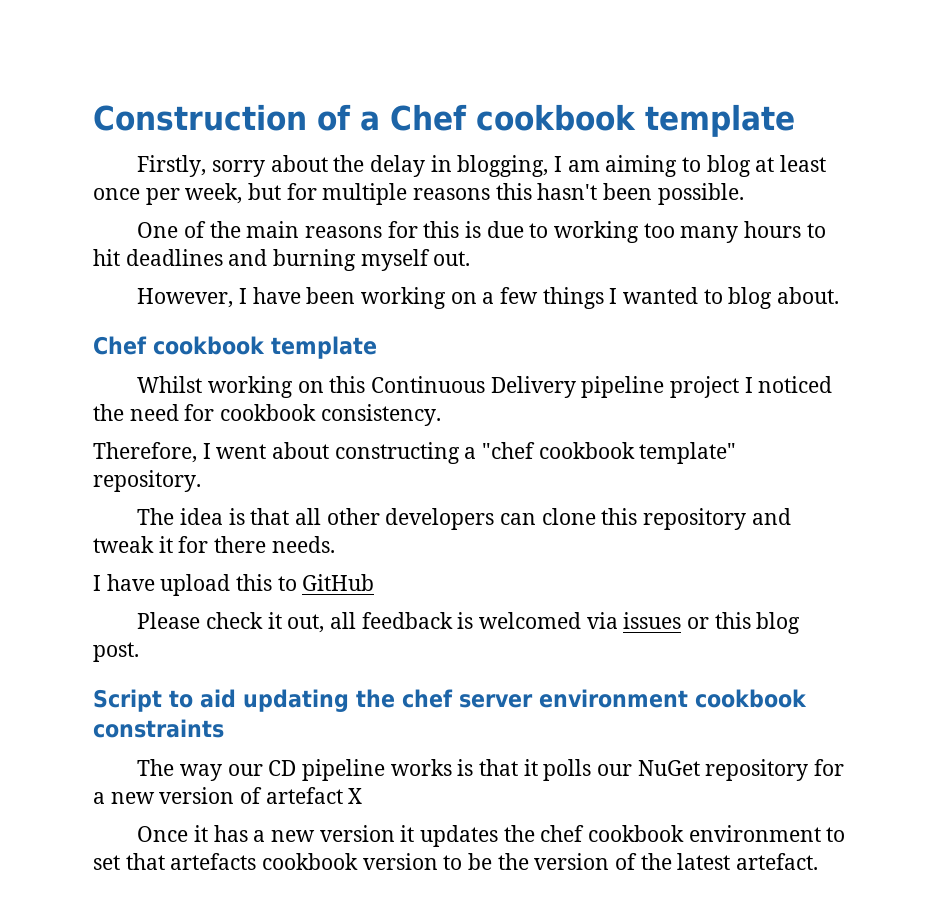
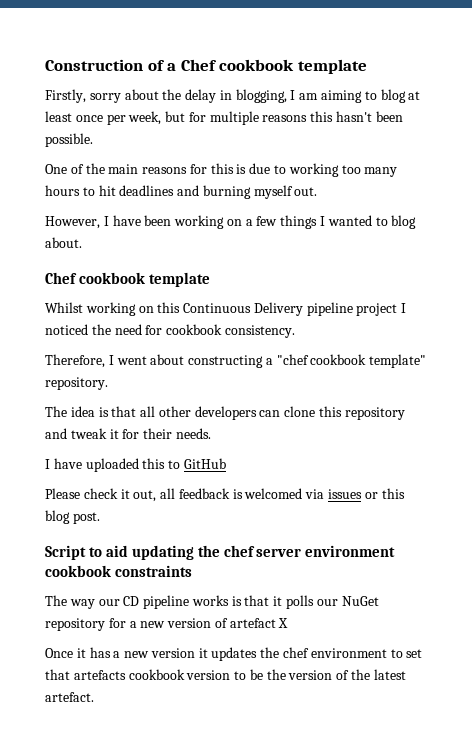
- The idea is that all other developers can clone this repository and tweak it for there needs.
+ The idea is that all other developers can clone this repository and tweak it for their needs.
- I have upload this to GitHub
+ I have uploaded this to GitHub
- Once it has a new version it updates the chef cookbook environment to set that artefacts cookbook version to be the version of the latest artefact.
+ Once it has a new version it updates the chef environment to set that artefacts cookbook version to be the version of the latest artefact.

